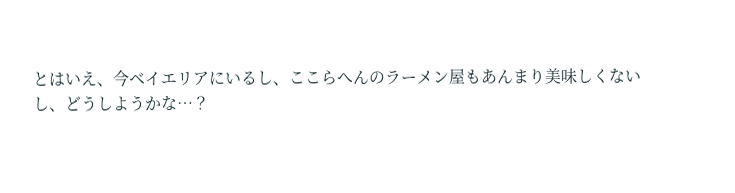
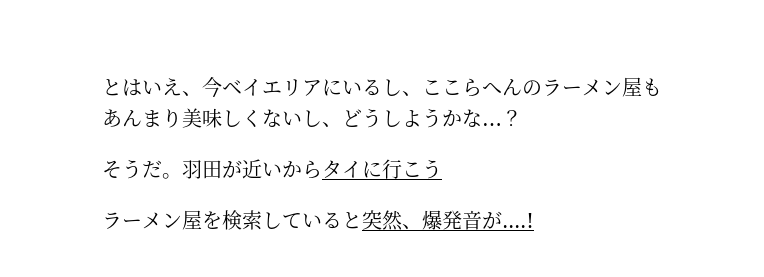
+ そうだ。羽田が近いからタイに行こう
+ ラーメン屋を検索していると突然、爆発音が....!

